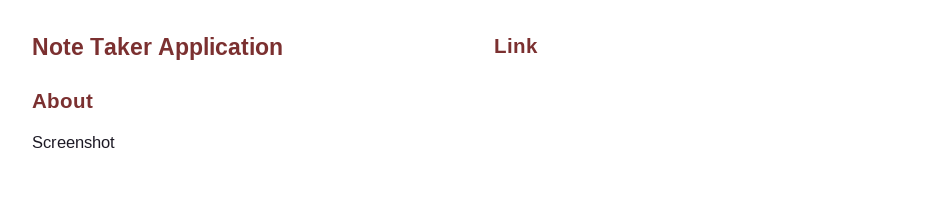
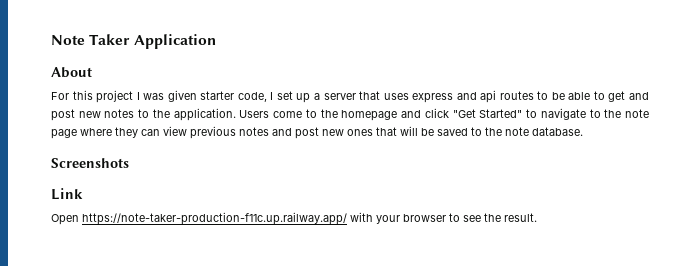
- Screenshot
+ For this project I was given starter code, I set up a server that uses express and api routes to be able to get and post new notes to the application. Users come to the homepage and click "Get Started" to navigate to the note page where they can view previous notes and post new ones that will be saved to the note database.
+ Screenshots
  Link
+ Open https://note-taker-production-f11c.up.railway.app/ with your browser to see the result.

